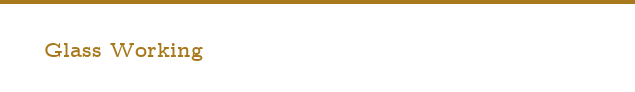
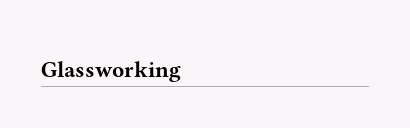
- Glass Working
+ Glassworking

